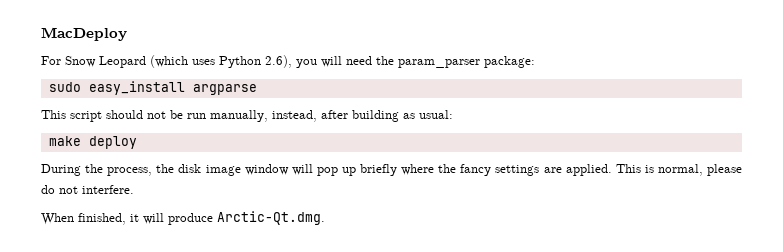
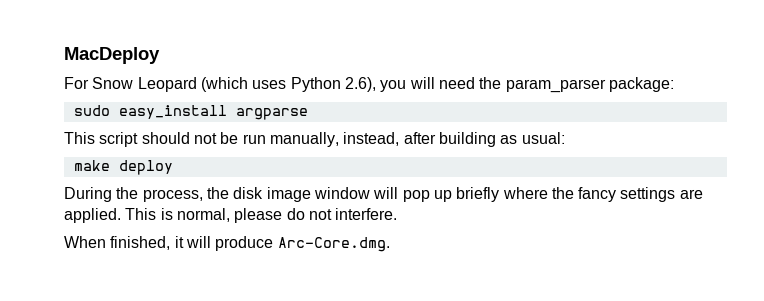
- When finished, it will produce Arctic-Qt.dmg.
+ When finished, it will produce Arc-Core.dmg.

